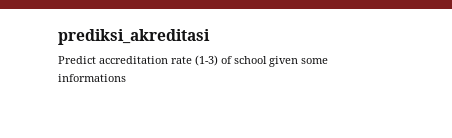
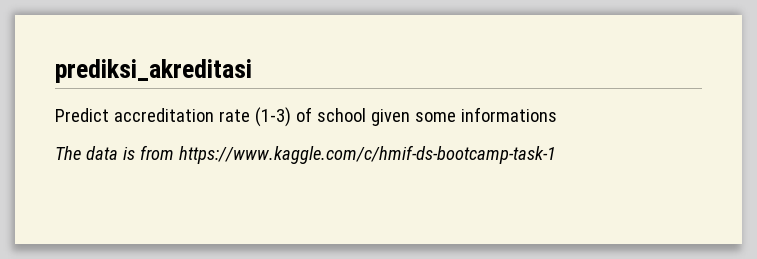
+ The data is from https://www.kaggle.com/c/hmif-ds-bootcamp-task-1

